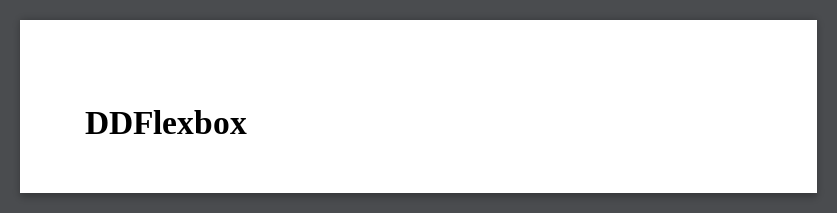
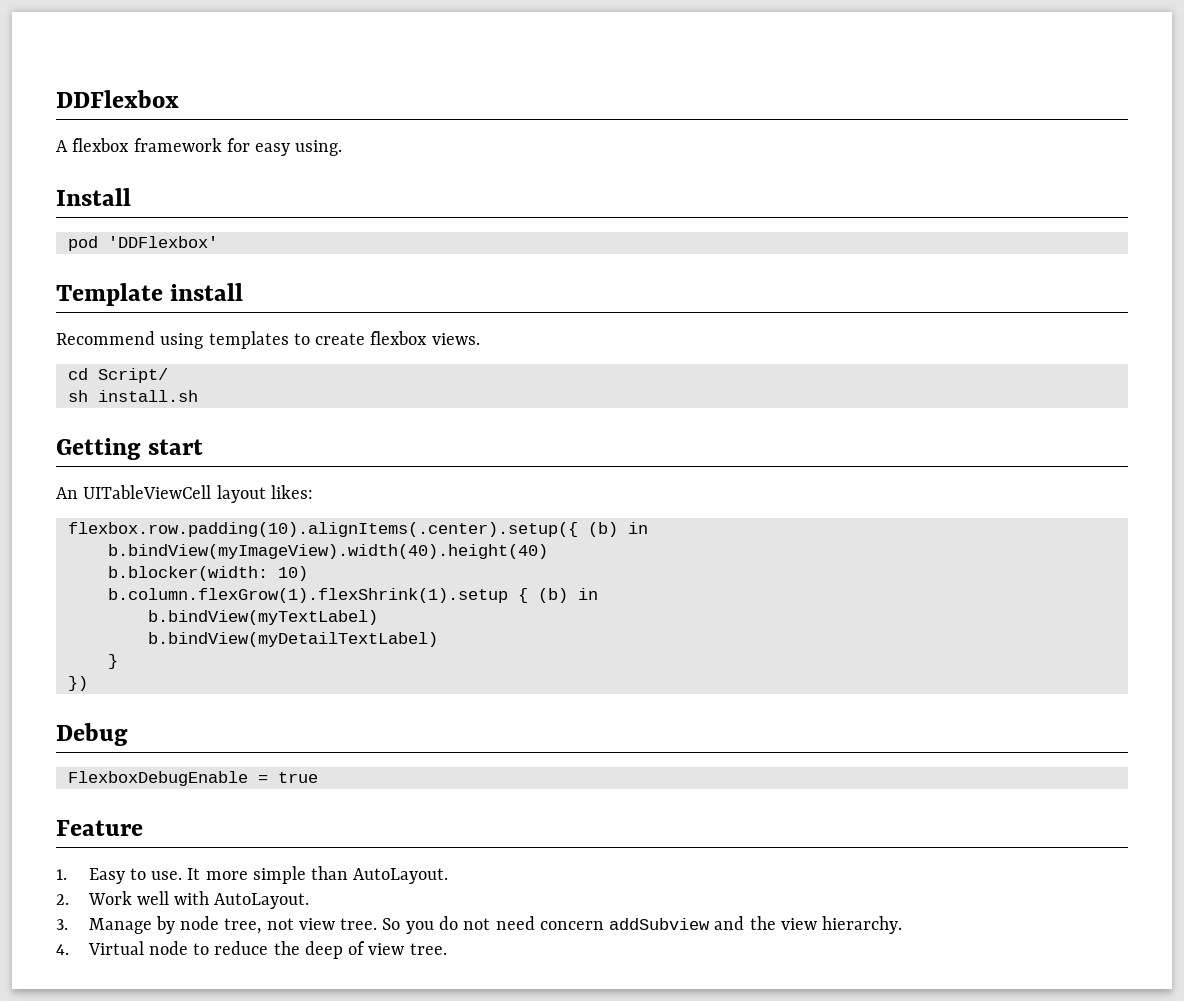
+ A flexbox framework for easy using.
+ Install
+ pod 'DDFlexbox'
+ Template install
+ Recommend using templates to create flexbox views.
+ cd Script/
+ sh install.sh
+ Getting start
+ An UITableViewCell layout likes:
+ flexbox.row.padding(10).alignItems(.center).setup({ (b) in
+ b.bindView(myImageView).width(40).height(40)
+ b.blocker(width: 10)
+ b.column.flexGrow(1).flexShrink(1).setup { (b) in
+ b.bindView(myTextLabel)
+ b.bindView(myDetailTextLabel)
+ }
+ })
+ Debug
+ FlexboxDebugEnable = true
+ Feature
+ 1. Easy to use. It more simple than AutoLayout.
+ 2. Work well with AutoLayout.
+ 3. Manage by node tree, not view tree. So you do not need concern addSubview and the view hierarchy.
+ 4. Virtual node to reduce the deep of view tree.

